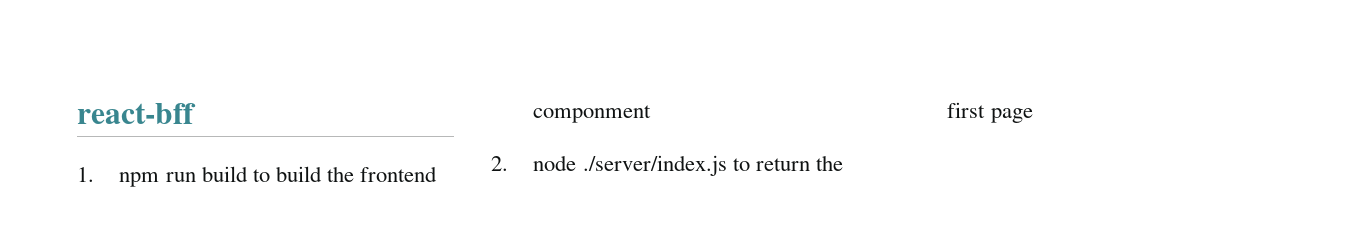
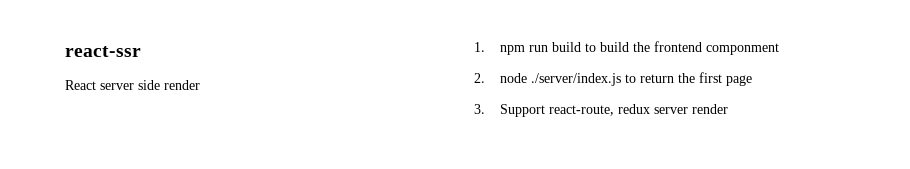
- react-bff
+ react-ssr
+ React server side render
+ 3. Support react-route, redux server render

